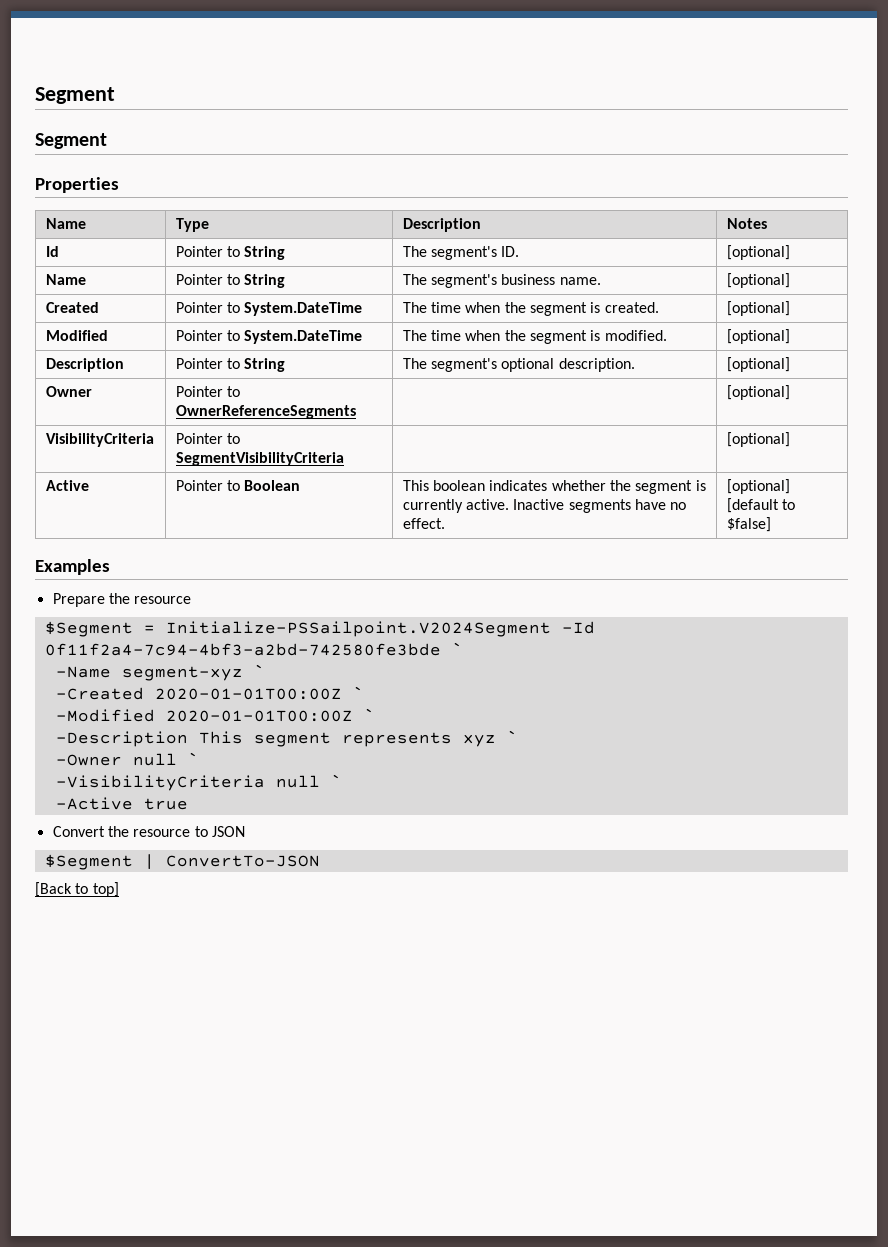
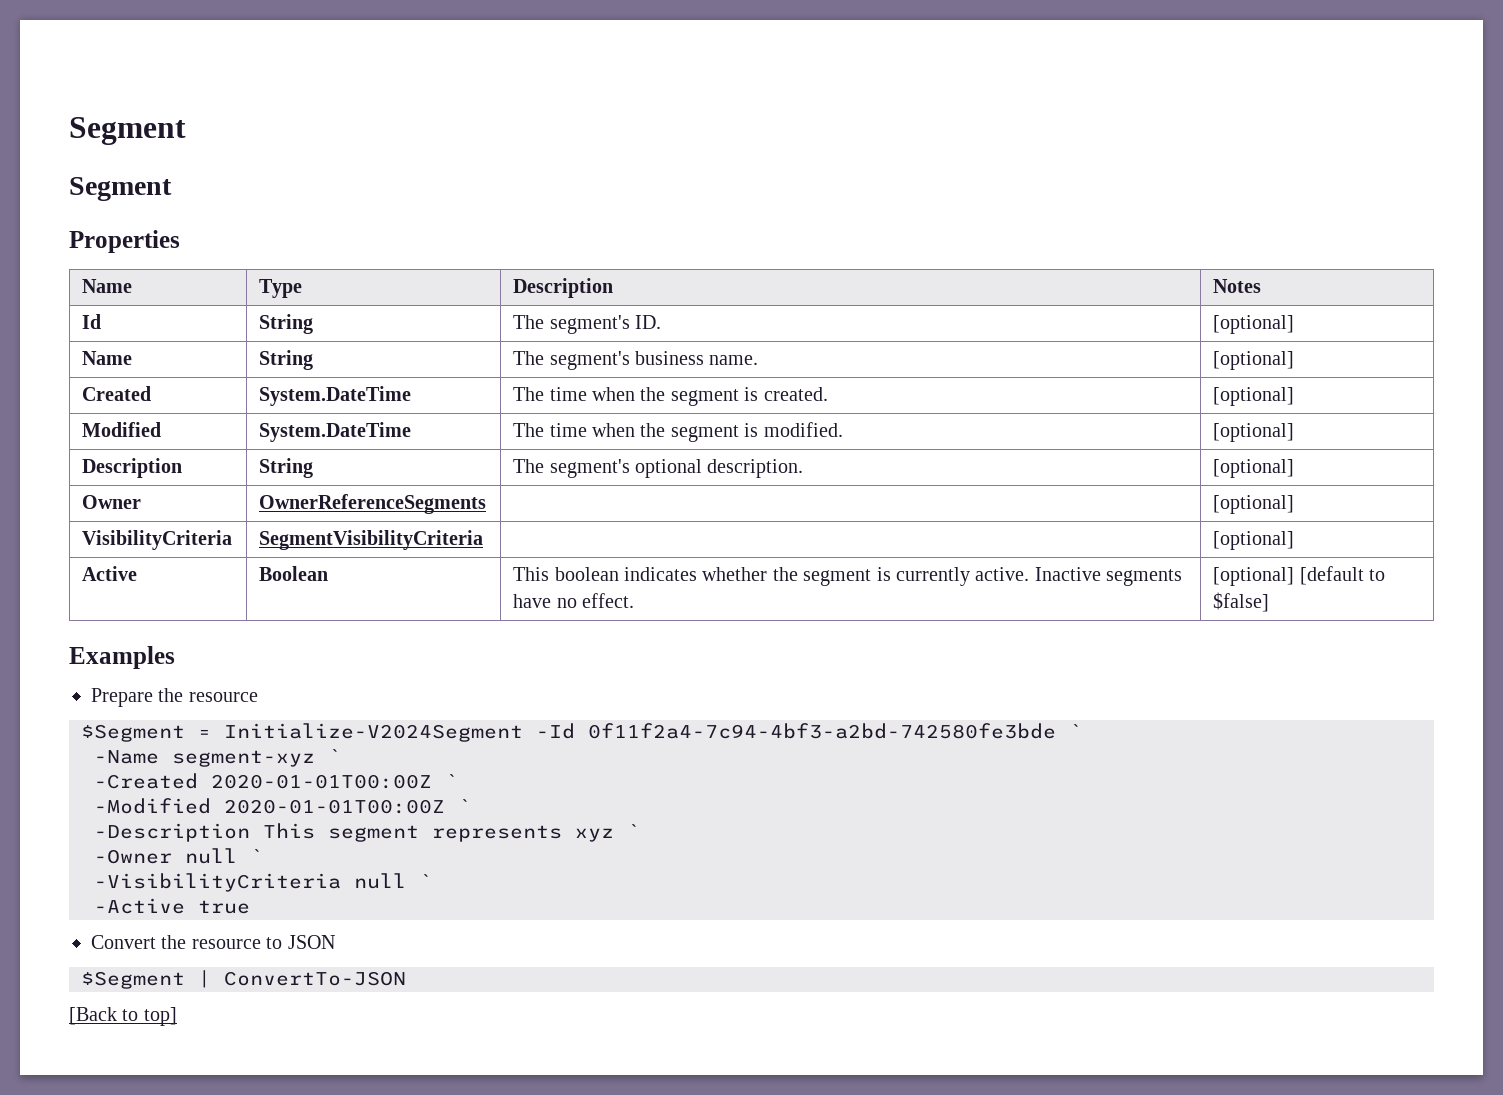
- Id | Pointer to String | The segment's ID. | [optional]
+ Id | String | The segment's ID. | [optional]
- Name | Pointer to String | The segment's business name. | [optional]
+ Name | String | The segment's business name. | [optional]
- Created | Pointer to System.DateTime | The time when the segment is created. | [optional]
+ Created | System.DateTime | The time when the segment is created. | [optional]
- Modified | Pointer to System.DateTime | The time when the segment is modified. | [optional]
+ Modified | System.DateTime | The time when the segment is modified. | [optional]
- Description | Pointer to String | The segment's optional description. | [optional]
+ Description | String | The segment's optional description. | [optional]
- Owner | Pointer to OwnerReferenceSegments | | [optional]
+ Owner | OwnerReferenceSegments | | [optional]
- VisibilityCriteria | Pointer to SegmentVisibilityCriteria | | [optional]
+ VisibilityCriteria | SegmentVisibilityCriteria | | [optional]
- Active | Pointer to Boolean | This boolean indicates whether the segment is currently active. Inactive segments have no effect. | [optional] [default to $false]
+ Active | Boolean | This boolean indicates whether the segment is currently active. Inactive segments have no effect. | [optional] [default to $false]
- $Segment = Initialize-PSSailpoint.V2024Segment -Id 0f11f2a4-7c94-4bf3-a2bd-742580fe3bde `
+ $Segment = Initialize-V2024Segment -Id 0f11f2a4-7c94-4bf3-a2bd-742580fe3bde `

